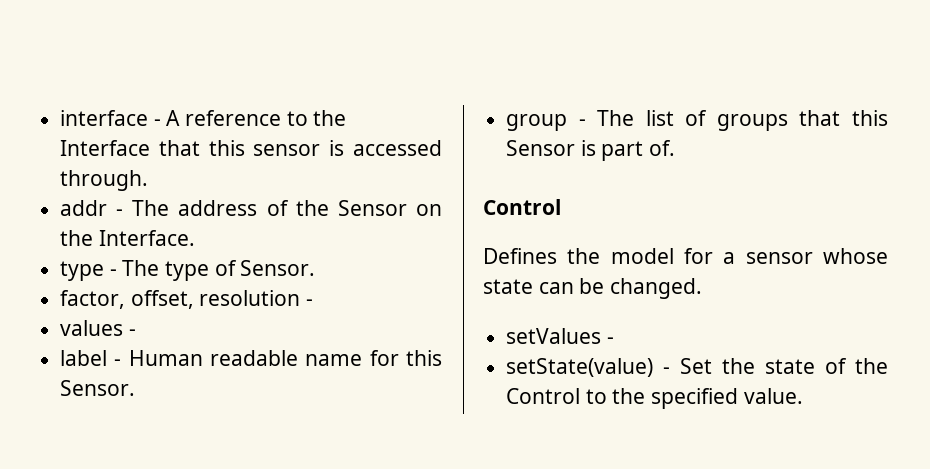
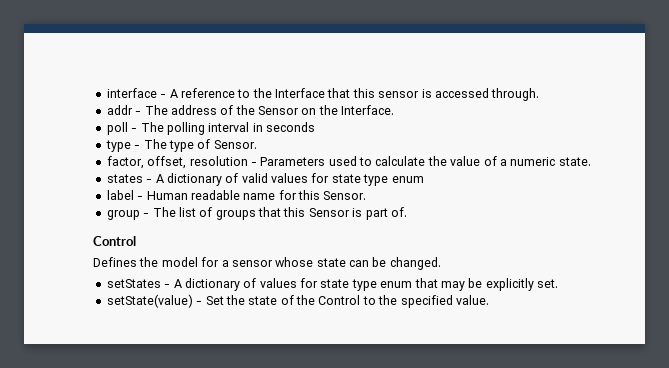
+ poll - The polling interval in seconds
- factor, offset, resolution -
- values -
+ factor, offset, resolution - Parameters used to calculate the value of a numeric state.
+ states - A dictionary of valid values for state type enum
- setValues -
+ setStates - A dictionary of values for state type enum that may be explicitly set.

